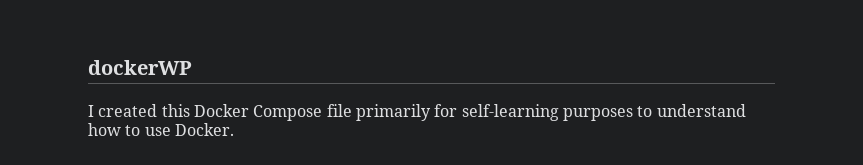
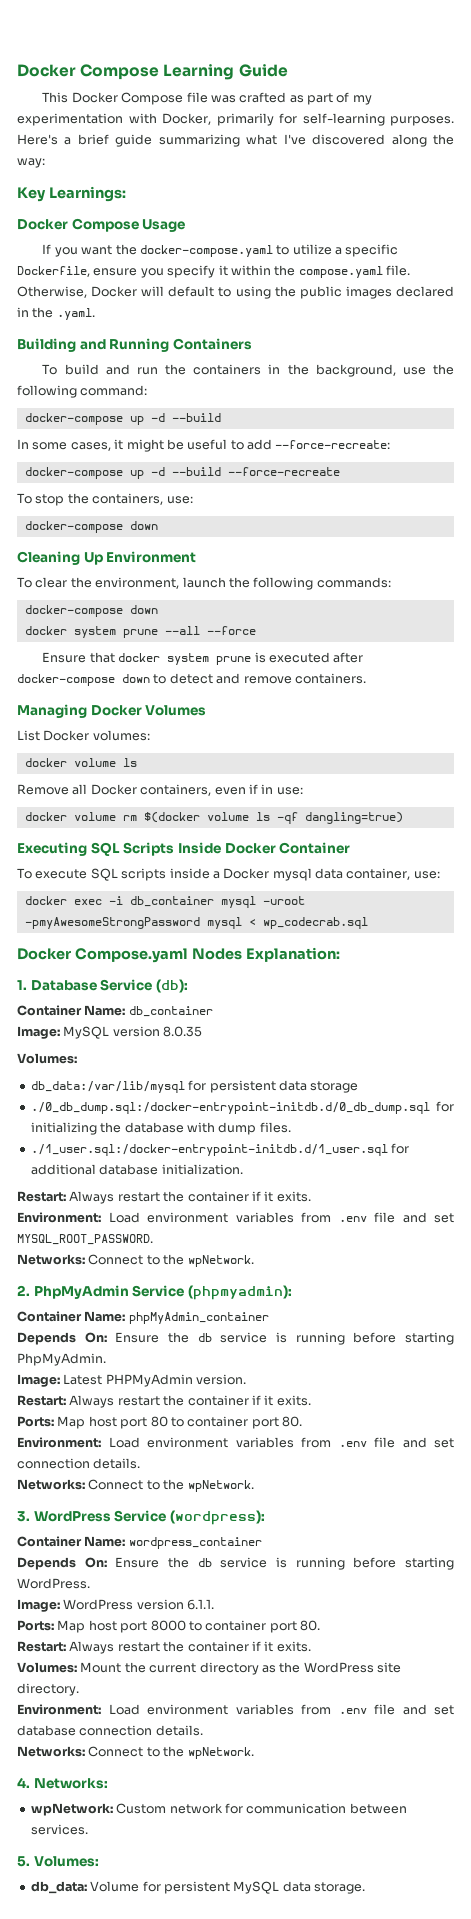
- dockerWP
- I created this Docker Compose file primarily for self-learning purposes to understand how to use Docker.
+ Docker Compose Learning Guide
+ This Docker Compose file was crafted as part of my experimentation with Docker, primarily for self-learning purposes. Here's a brief guide summarizing what I've discovered along the way:
+ Key Learnings:
+ Docker Compose Usage
+ If you want the docker-compose.yaml to utilize a specific Dockerfile, ensure you specify it within the compose.yaml file. Otherwise, Docker will default to using the public images declared in the .yaml.
+ Building and Running Containers
+ To build and run the containers in the background, use the following command:
+ docker-compose up -d --build
+ In some cases, it might be useful to add --force-recreate:
+ docker-compose up -d --build --force-recreate
+ To stop the containers, use:
+ docker-compose down
+ Cleaning Up Environment
+ To clear the environment, launch the following commands:
+ docker-compose down
+ docker system prune --all --force
+ Ensure that docker system prune is executed after docker-compose down to detect and remove containers.
+ Managing Docker Volumes
+ List Docker volumes:
+ docker volume ls
+ Remove all Docker containers, even if in use:
+ docker volume rm $(docker volume ls -qf dangling=true)
+ Executing SQL Scripts Inside Docker Container
+ To execute SQL scripts inside a Docker mysql data container, use:
+ docker exec -i db_container mysql -uroot -pmyAwesomeStrongPassword mysql < wp_codecrab.sql
+ Docker Compose.yaml Nodes Explanation:
+ 1. Database Service (db):
+ Container Name: db_container
+ Image: MySQL version 8.0.35
+ Volumes:
+ db_data:/var/lib/mysql for persistent data storage
+ ./0_db_dump.sql:/docker-entrypoint-initdb.d/0_db_dump.sql for initializing the database with dump files.
+ ./1_user.sql:/docker-entrypoint-initdb.d/1_user.sql for additional database initialization.
+ Restart: Always restart the container if it exits.
+ Environment: Load environment variables from .env file and set MYSQL_ROOT_PASSWORD.
+ Networks: Connect to the wpNetwork.
+ 2. PhpMyAdmin Service (phpmyadmin):
+ Container Name: phpMyAdmin_container
+ Depends On: Ensure the db service is running before starting PhpMyAdmin.
+ Image: Latest PHPMyAdmin version.
+ Restart: Always restart the container if it exits.
+ Ports: Map host port 80 to container port 80.
+ Environment: Load environment variables from .env file and set connection details.
+ Networks: Connect to the wpNetwork.
+ 3. WordPress Service (wordpress):
+ Container Name: wordpress_container
+ Depends On: Ensure the db service is running before starting WordPress.
+ Image: WordPress version 6.1.1.
+ Ports: Map host port 8000 to container port 80.
+ Restart: Always restart the container if it exits.
+ Volumes: Mount the current directory as the WordPress site directory.
+ Environment: Load environment variables from .env file and set database connection details.
+ Networks: Connect to the wpNetwork.
+ 4. Networks:
+ wpNetwork: Custom network for communication between services.
+ 5. Volumes:
+ db_data: Volume for persistent MySQL data storage.

